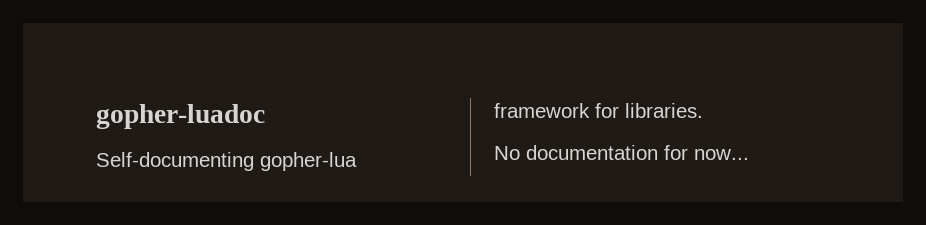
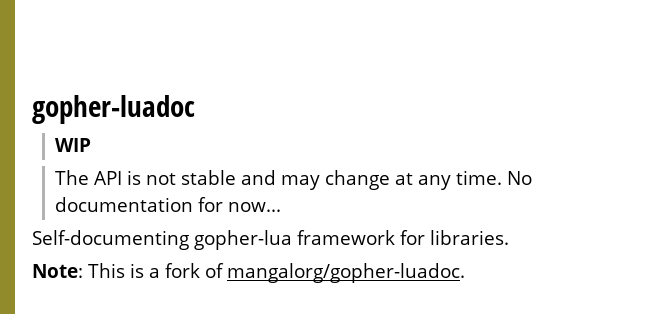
+ WIP
+ The API is not stable and may change at any time. No documentation for now...
- No documentation for now...
+ Note: This is a fork of mangalorg/gopher-luadoc.

